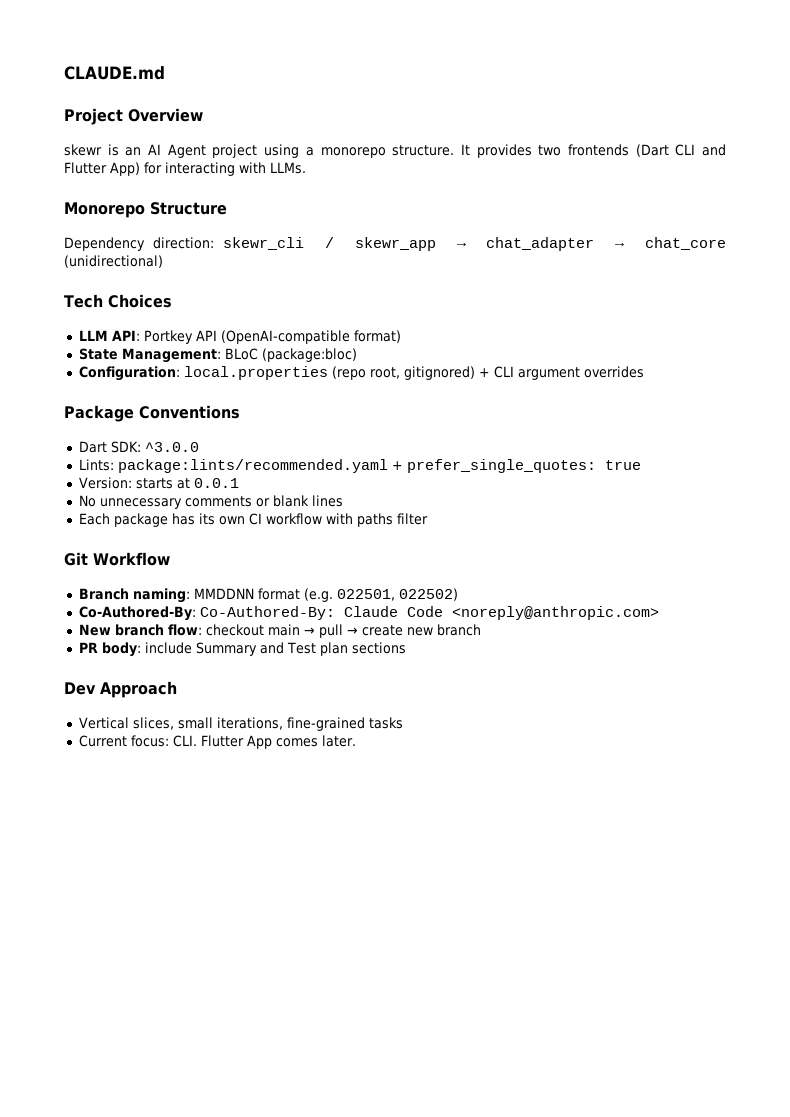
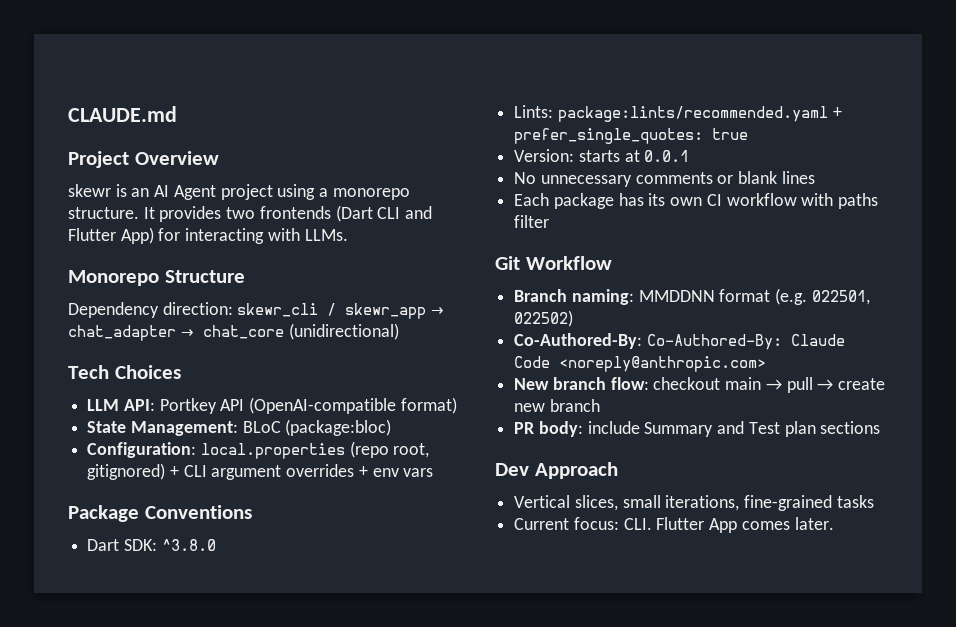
- Configuration: local.properties (repo root, gitignored) + CLI argument overrides
+ Configuration: local.properties (repo root, gitignored) + CLI argument overrides + env vars
- Dart SDK: ^3.0.0
+ Dart SDK: ^3.8.0

